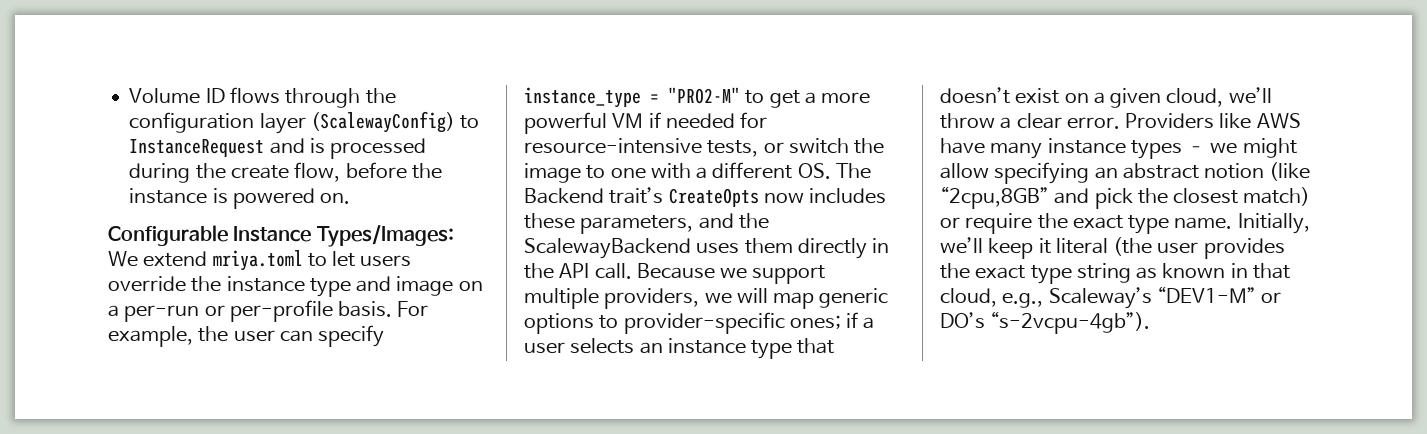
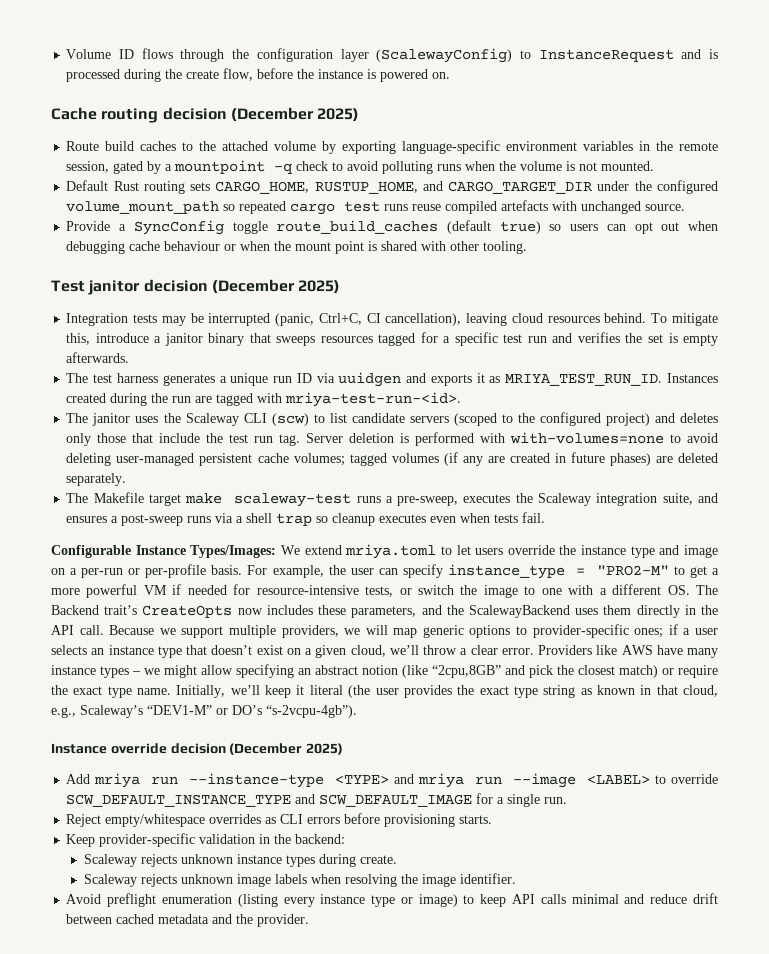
+ Cache routing decision (December 2025)
+ Route build caches to the attached volume by exporting language-specific environment variables in the remote session, gated by a mountpoint -q check to avoid polluting runs when the volume is not mounted.
+ Default Rust routing sets CARGO_HOME, RUSTUP_HOME, and CARGO_TARGET_DIR under the configured volume_mount_path so repeated cargo test runs reuse compiled artefacts with unchanged source.
+ Provide a SyncConfig toggle route_build_caches (default true) so users can opt out when debugging cache behaviour or when the mount point is shared with other tooling.
+ Test janitor decision (December 2025)
+ Integration tests may be interrupted (panic, Ctrl+C, CI cancellation), leaving cloud resources behind. To mitigate this, introduce a janitor binary that sweeps resources tagged for a specific test run and verifies the set is empty afterwards.
+ The test harness generates a unique run ID via uuidgen and exports it as MRIYA_TEST_RUN_ID. Instances created during the run are tagged with mriya-test-run-<id>.
+ The janitor uses the Scaleway CLI (scw) to list candidate servers (scoped to the configured project) and deletes only those that include the test run tag. Server deletion is performed with with-volumes=none to avoid deleting user-managed persistent cache volumes; tagged volumes (if any are created in future phases) are deleted separately.
+ The Makefile target make scaleway-test runs a pre-sweep, executes the Scaleway integration suite, and ensures a post-sweep runs via a shell trap so cleanup executes even when tests fail.
+ Instance override decision (December 2025)
+ Add mriya run --instance-type <TYPE> and mriya run --image <LABEL> to override SCW_DEFAULT_INSTANCE_TYPE and SCW_DEFAULT_IMAGE for a single run.
+ Reject empty/whitespace overrides as CLI errors before provisioning starts.
+ Keep provider-specific validation in the backend:
+ Scaleway rejects unknown instance types during create.
+ Scaleway rejects unknown image labels when resolving the image identifier.
+ Avoid preflight enumeration (listing every instance type or image) to keep API calls minimal and reduce drift between cached metadata and the provider.

